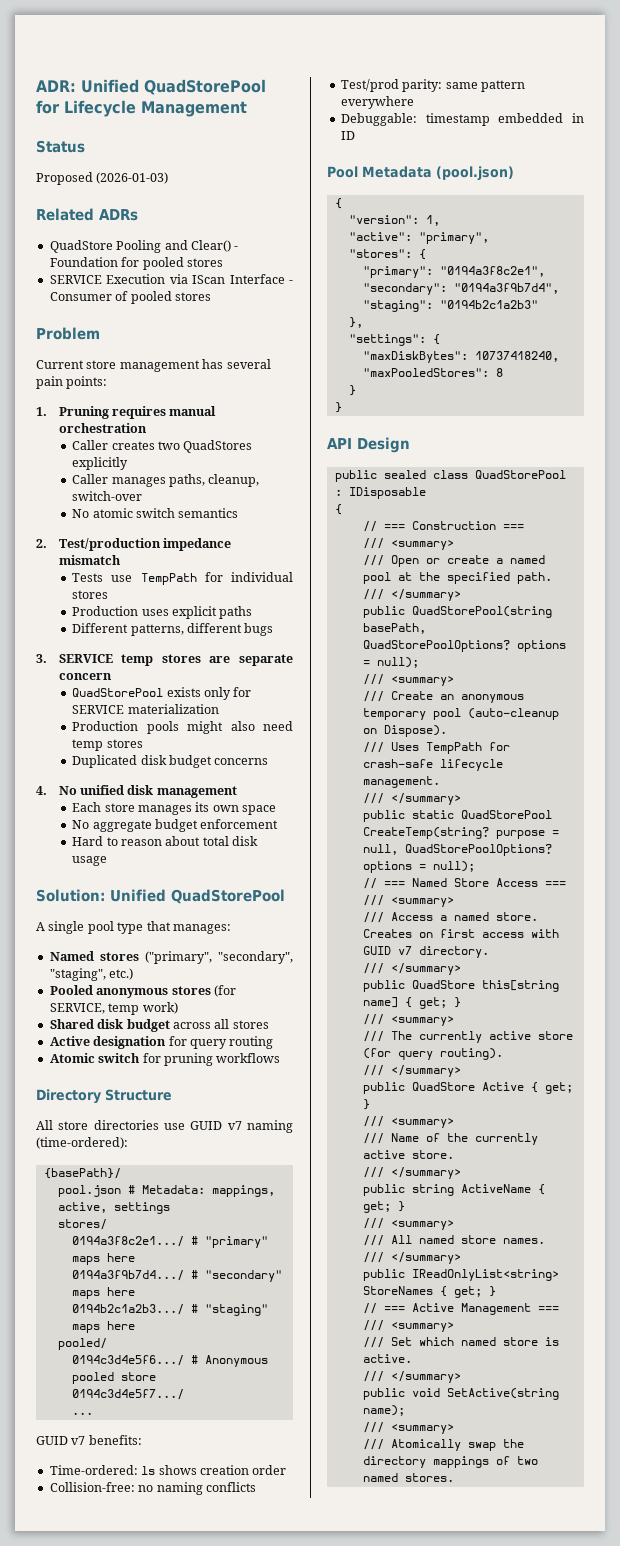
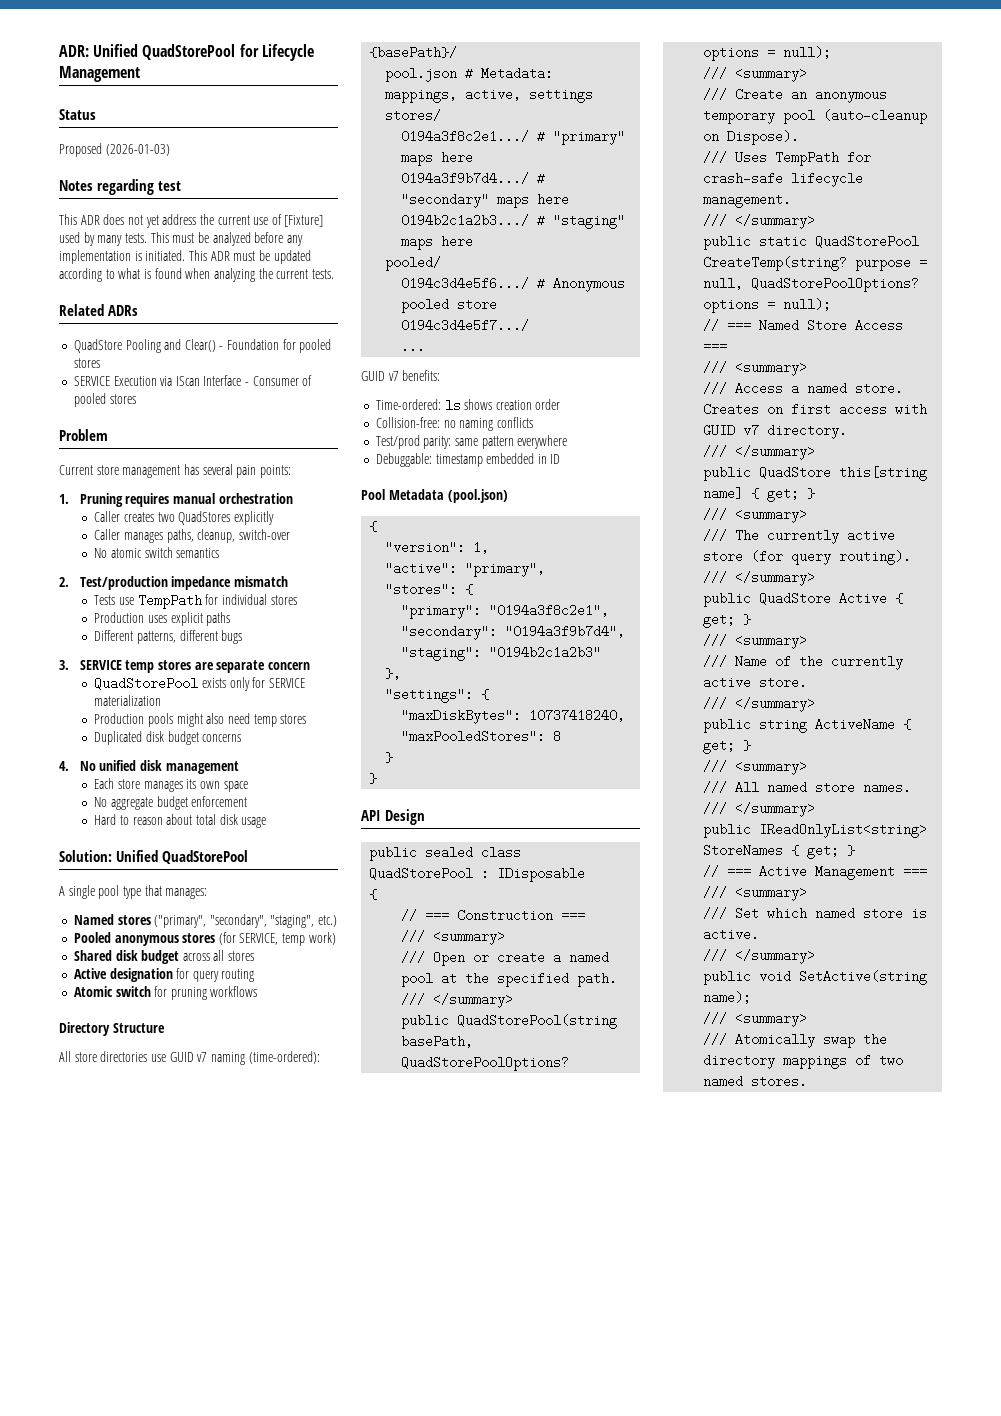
+ Notes regarding test
+ This ADR does not yet address the current use of [Fixture] used by many tests. This must be analyzed before any implementation is initiated. This ADR must be updated according to what is found when analyzing the current tests.

